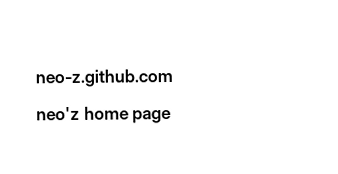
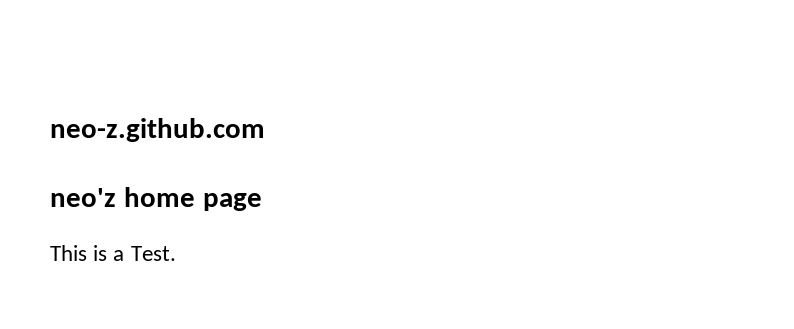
+ This is a Test.

